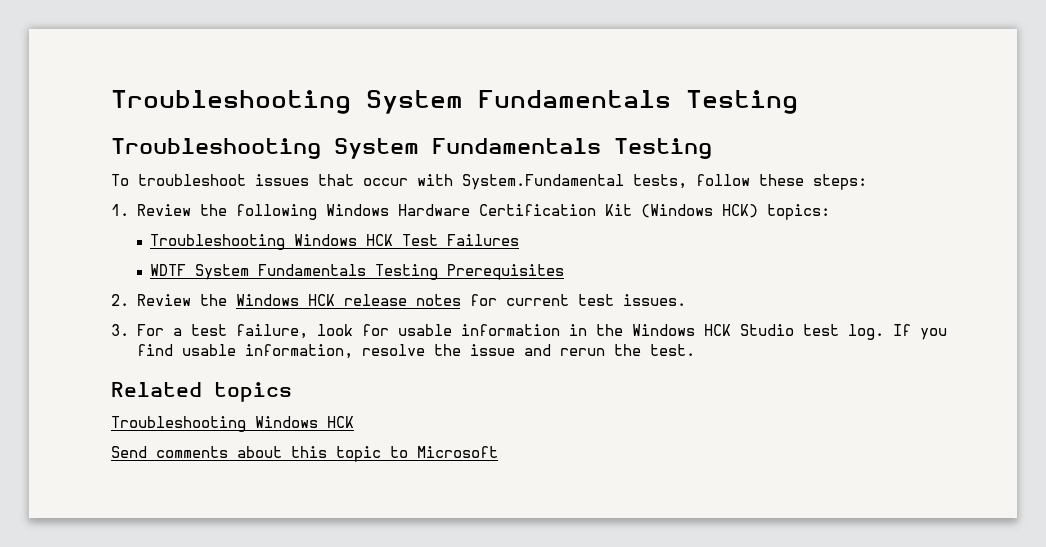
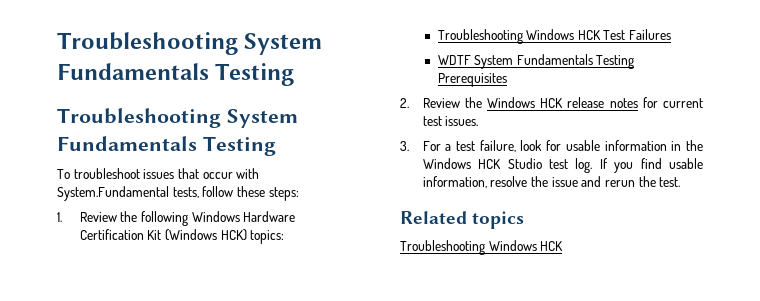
- Send comments about this topic to Microsoft

